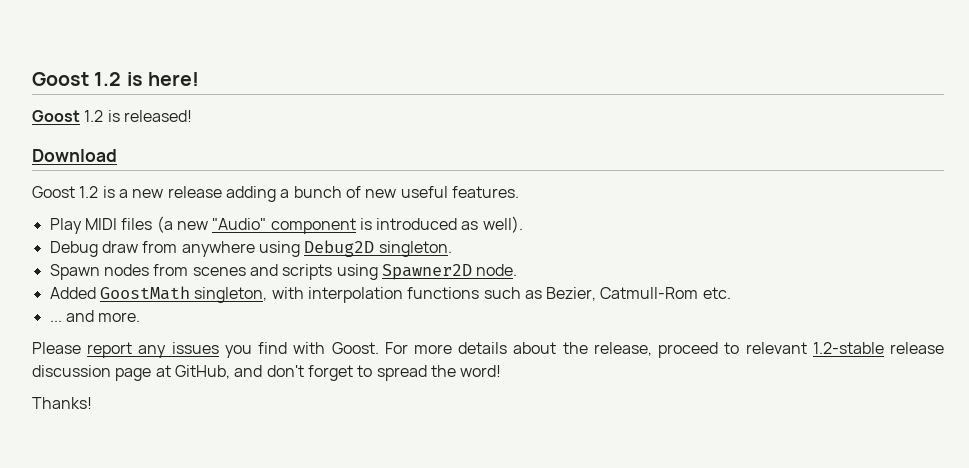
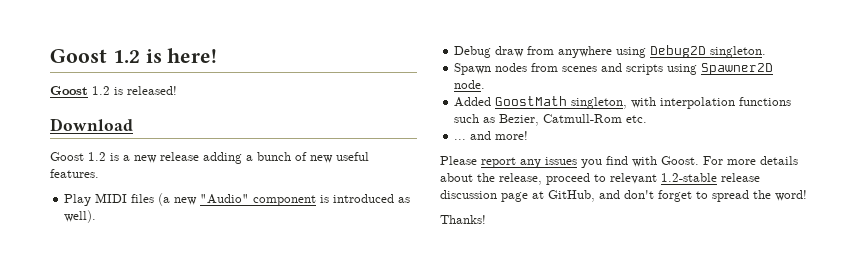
- ... and more.
+ ... and more!

